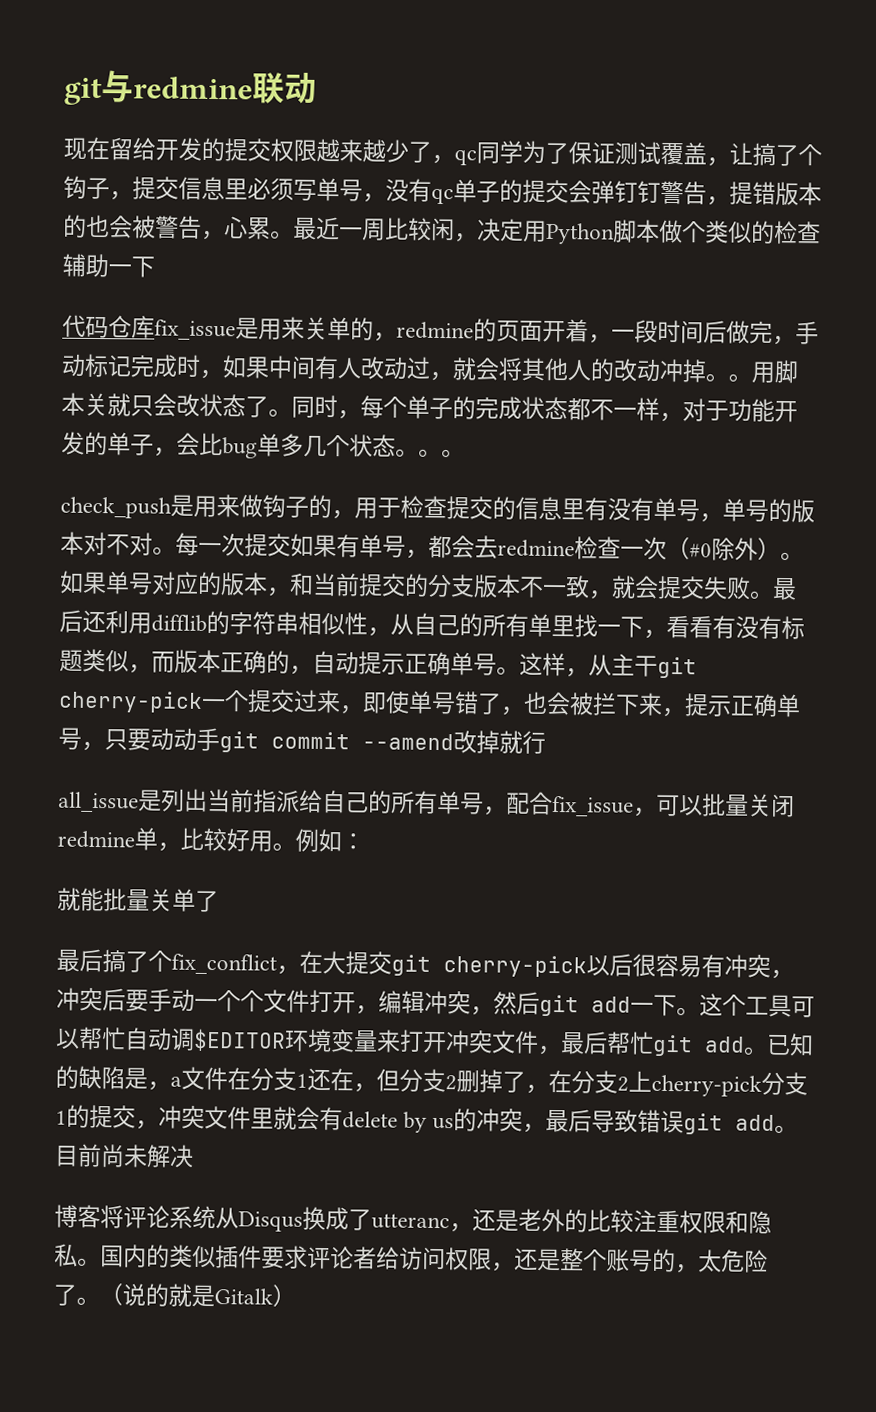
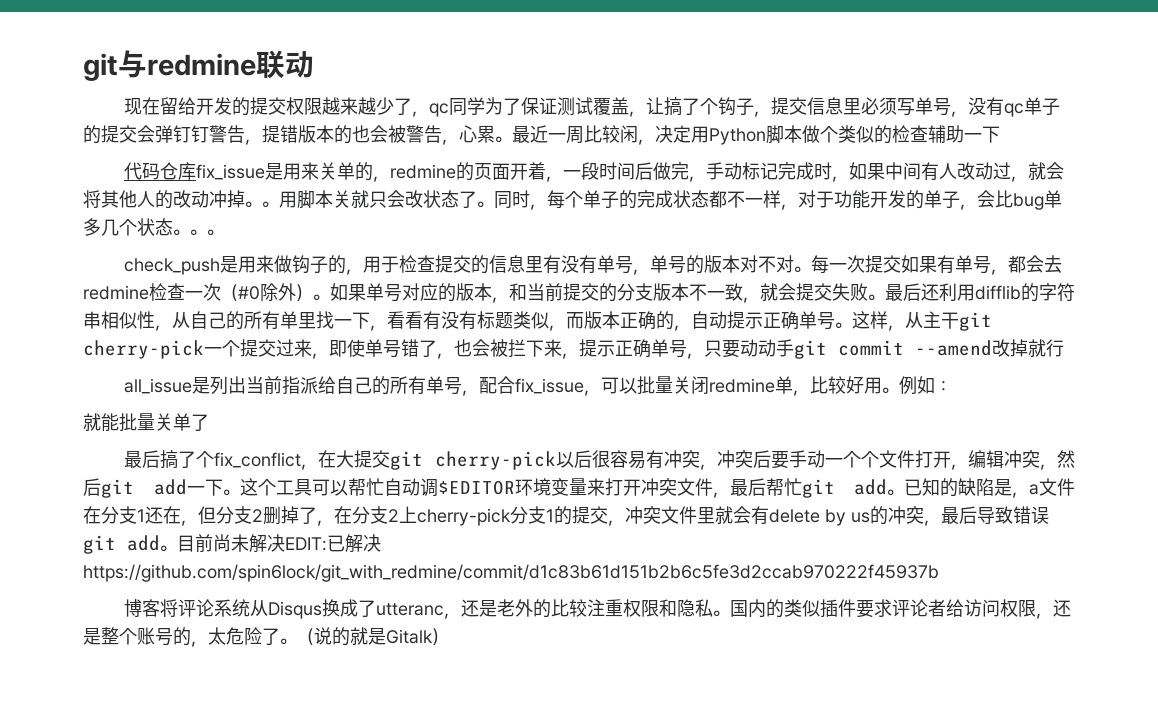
- 目前尚未解决
+ 目前尚未解决EDIT:已解决https://github.com/spin6lock/git_with_redmine/commit/d1c83b61d151b2b6c5fe3d2ccab970222f45937b

